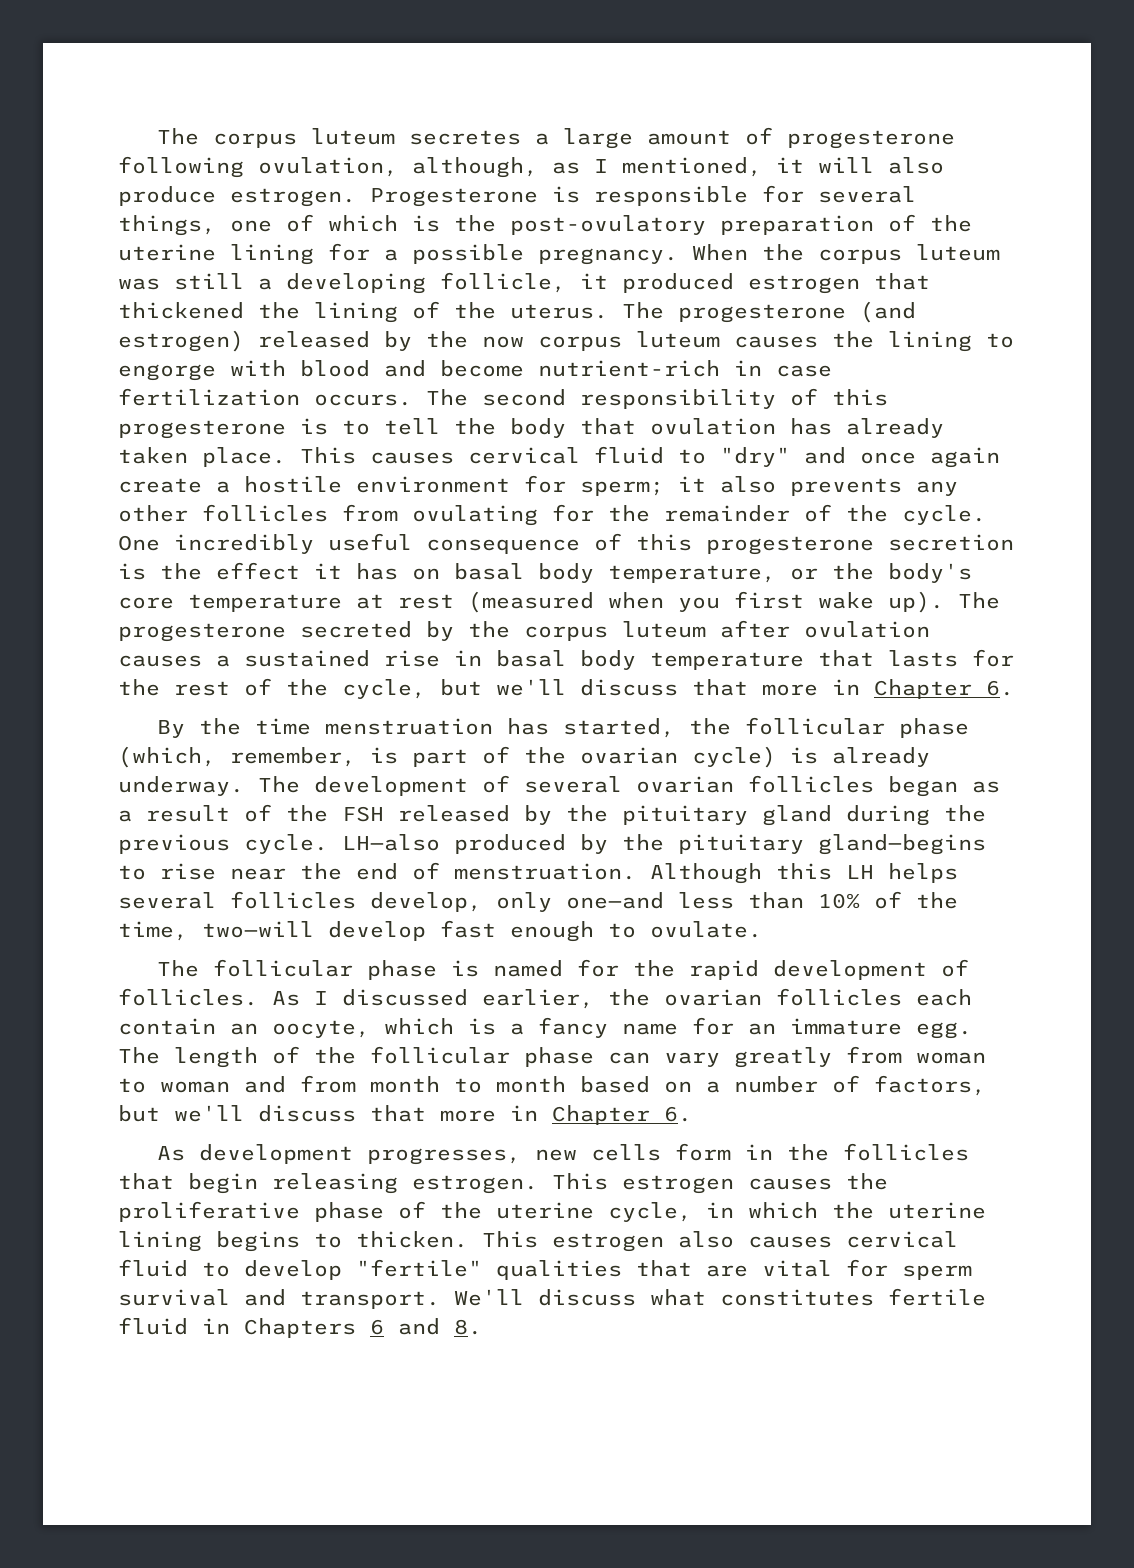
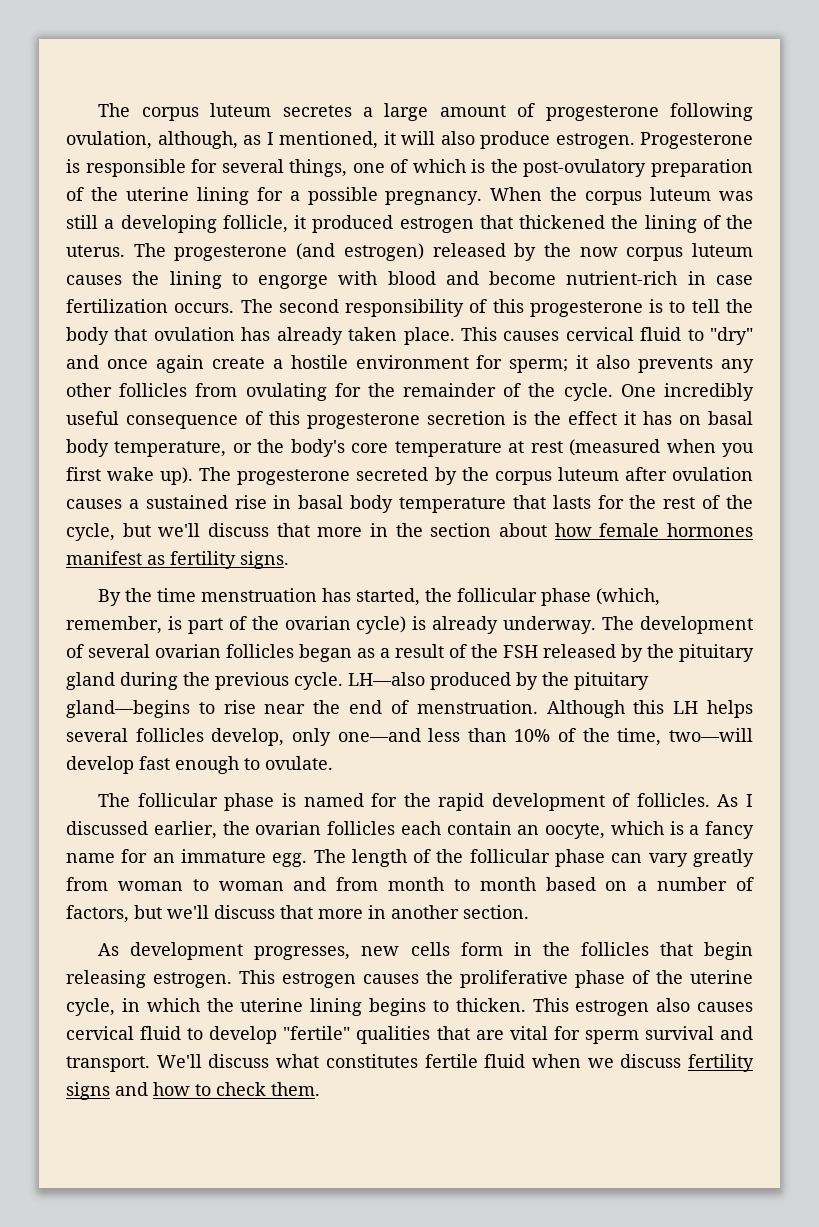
- The progesterone secreted by the corpus luteum after ovulation causes a sustained rise in basal body temperature that lasts for the rest of the cycle, but we'll discuss that more in Chapter 6.
+ The progesterone secreted by the corpus luteum after ovulation causes a sustained rise in basal body temperature that lasts for the rest of the cycle, but we'll discuss that more in the section about how female hormones manifest as fertility signs.
- The length of the follicular phase can vary greatly from woman to woman and from month to month based on a number of factors, but we'll discuss that more in Chapter 6.
+ The length of the follicular phase can vary greatly from woman to woman and from month to month based on a number of factors, but we'll discuss that more in another section.
- We'll discuss what constitutes fertile fluid in Chapters 6 and 8.
+ We'll discuss what constitutes fertile fluid when we discuss fertility signs and how to check them.

